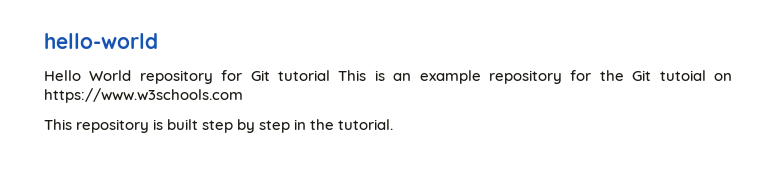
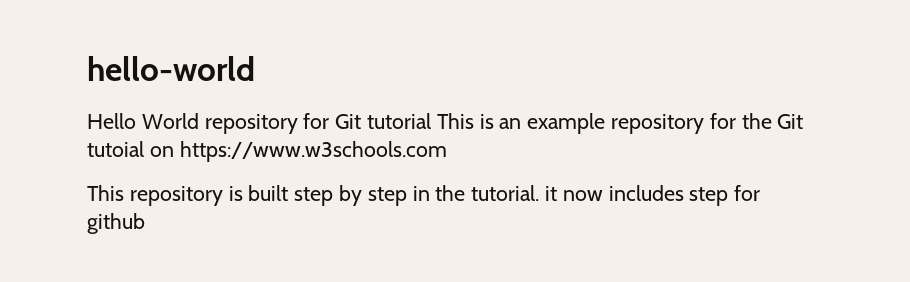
- This repository is built step by step in the tutorial.
+ This repository is built step by step in the tutorial. it now includes step for github

